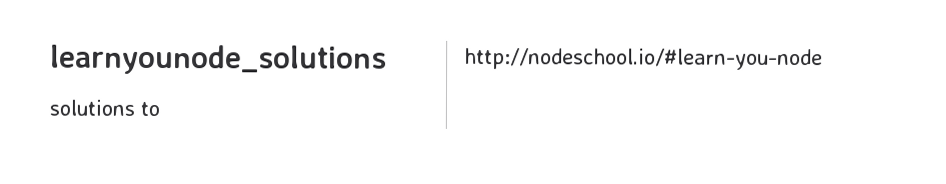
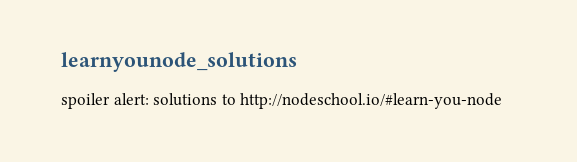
- solutions to http://nodeschool.io/#learn-you-node
+ spoiler alert: solutions to http://nodeschool.io/#learn-you-node

